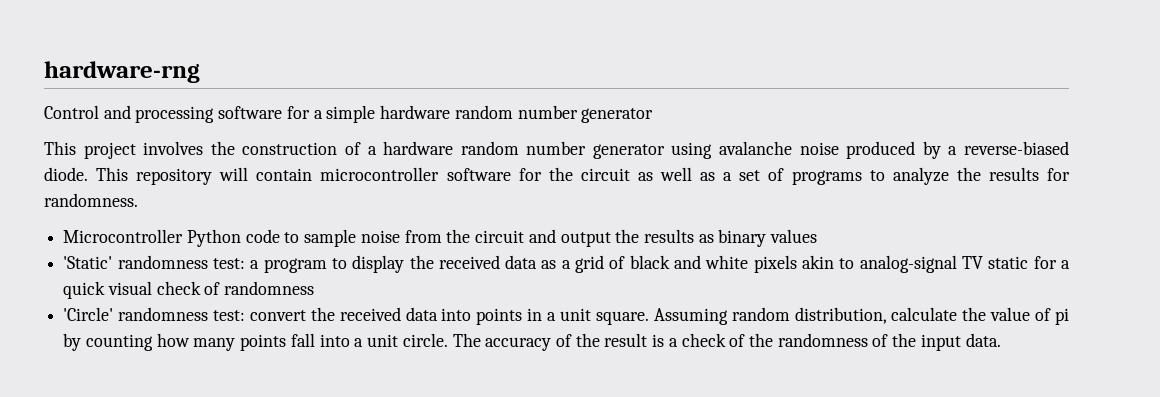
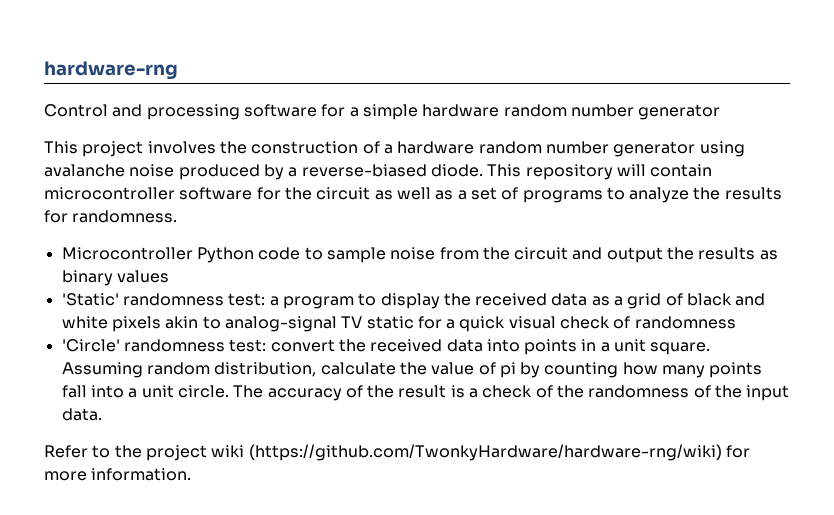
+ Refer to the project wiki (https://github.com/TwonkyHardware/hardware-rng/wiki) for more information.

